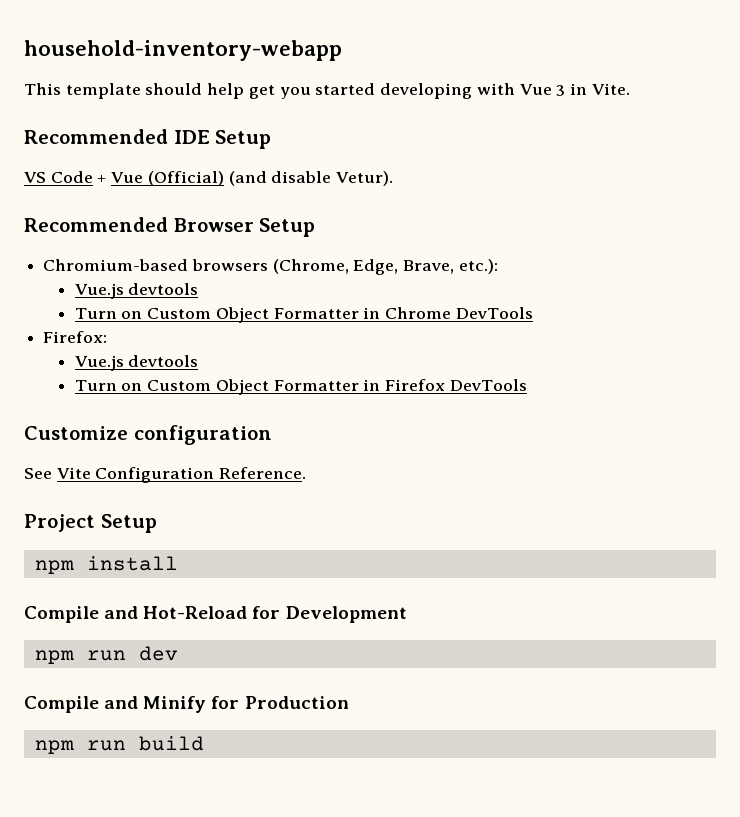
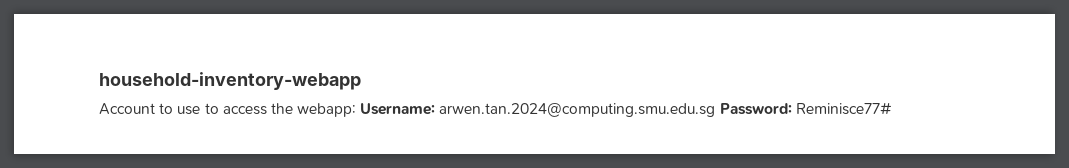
- This template should help get you started developing with Vue 3 in Vite.
- Recommended IDE Setup
- VS Code + Vue (Official) (and disable Vetur).
- Recommended Browser Setup
- Chromium-based browsers (Chrome, Edge, Brave, etc.):
- Vue.js devtools
- Turn on Custom Object Formatter in Chrome DevTools
- Firefox:
- Vue.js devtools
- Turn on Custom Object Formatter in Firefox DevTools
- Customize configuration
- See Vite Configuration Reference.
- Project Setup
- npm install
- Compile and Hot-Reload for Development
- npm run dev
- Compile and Minify for Production
- npm run build
+ Account to use to access the webapp: Username: arwen.tan.2024@computing.smu.edu.sg Password: Reminisce77#

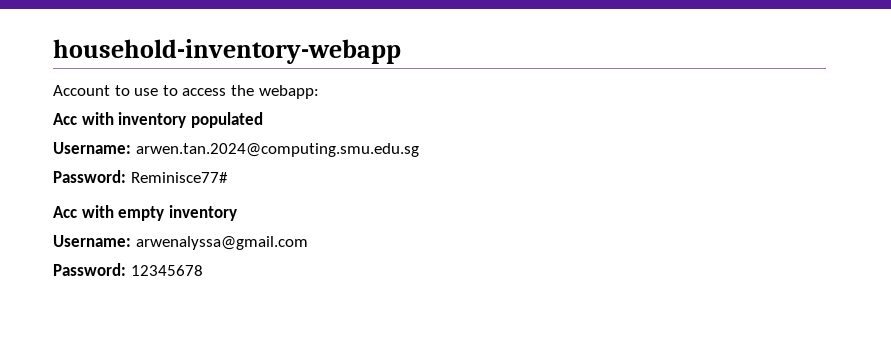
- Account to use to access the webapp: Username: arwen.tan.2024@computing.smu.edu.sg Password: Reminisce77#
+ Account to use to access the webapp:
+ Acc with inventory populated
+ Username: arwen.tan.2024@computing.smu.edu.sg
+ Password: Reminisce77#
+ Acc with empty inventory
+ Username: arwenalyssa@gmail.com
+ Password: 12345678

